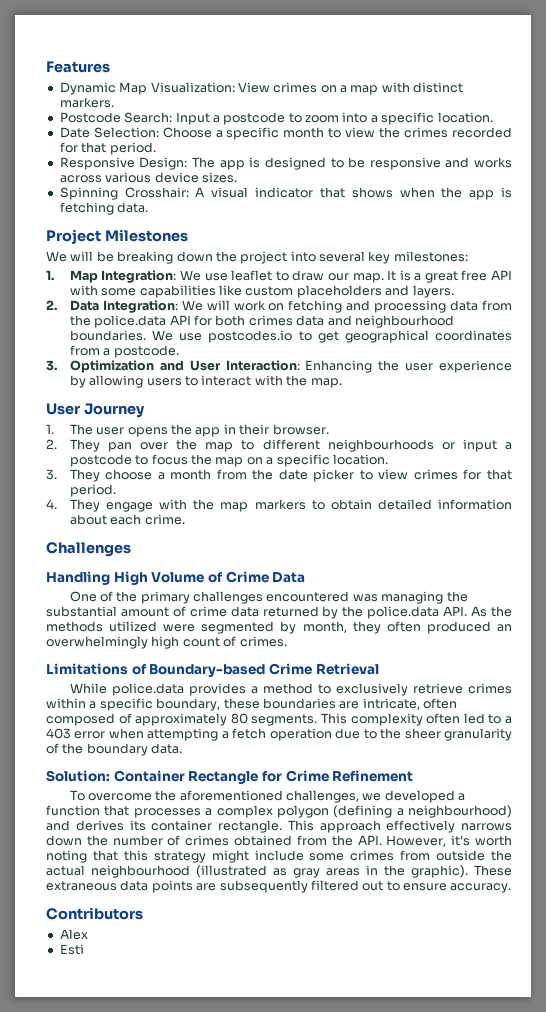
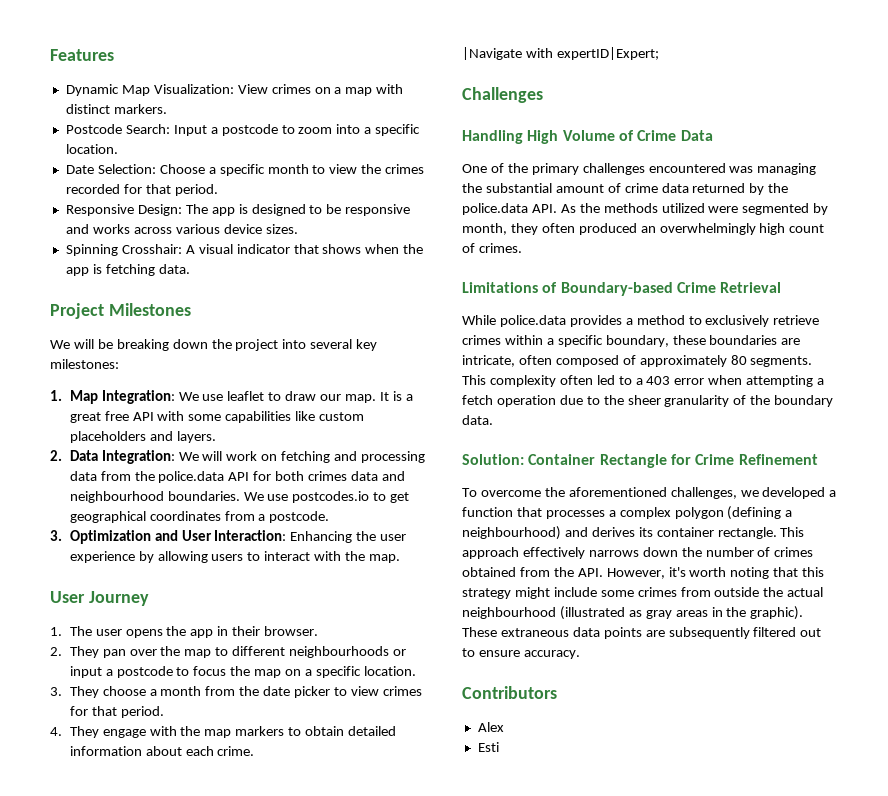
+ |Navigate with expertID|Expert;

